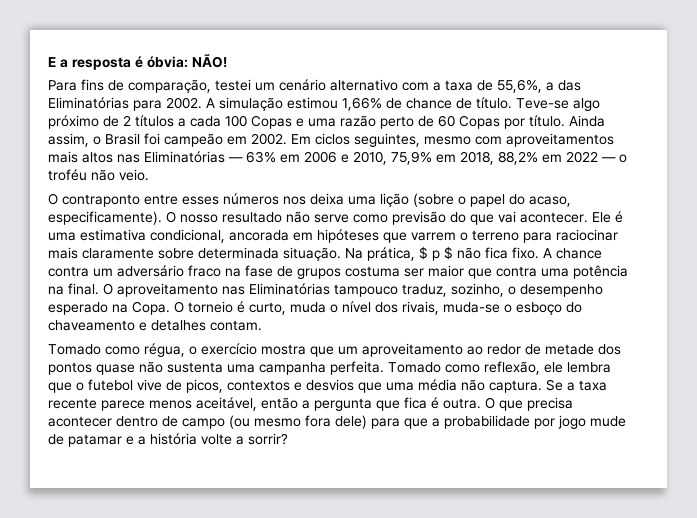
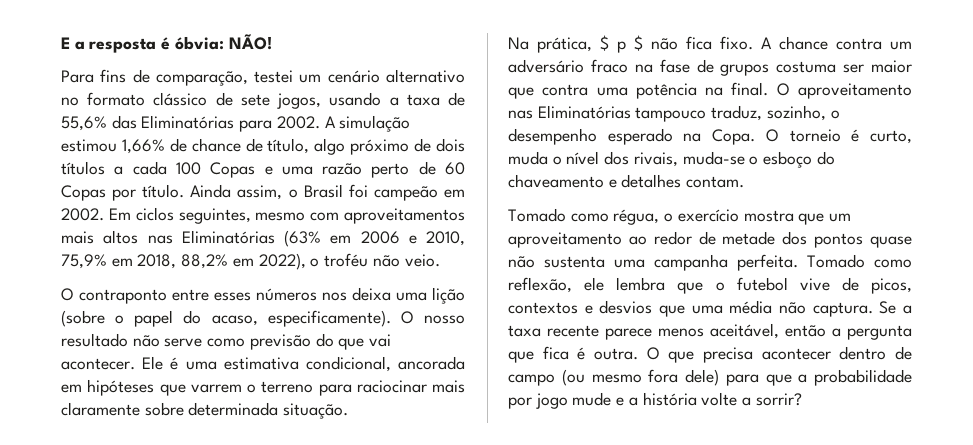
- Para fins de comparação, testei um cenário alternativo com a taxa de 55,6%, a das Eliminatórias para 2002.
+ Para fins de comparação, testei um cenário alternativo no formato clássico de sete jogos, usando a taxa de 55,6% das Eliminatórias para 2002.
- A simulação estimou 1,66% de chance de título. Teve-se algo próximo de 2 títulos a cada 100 Copas e uma razão perto de 60 Copas por título.
+ A simulação estimou 1,66% de chance de título, algo próximo de dois títulos a cada 100 Copas e uma razão perto de 60 Copas por título.
- Em ciclos seguintes, mesmo com aproveitamentos mais altos nas Eliminatórias — 63% em 2006 e 2010, 75,9% em 2018, 88,2% em 2022 — o troféu não veio.
+ Em ciclos seguintes, mesmo com aproveitamentos mais altos nas Eliminatórias (63% em 2006 e 2010, 75,9% em 2018, 88,2% em 2022), o troféu não veio.
- Ele é uma estimativa condicional, ancorada em hipóteses que varrem o terreno para raciocinar mais claramente sobre determinada situação. Na prática, $ p $ não fica fixo.
+ Ele é uma estimativa condicional, ancorada em hipóteses que varrem o terreno para raciocinar mais claramente sobre determinada situação.
+ Na prática, $ p $ não fica fixo.
- O que precisa acontecer dentro de campo (ou mesmo fora dele) para que a probabilidade por jogo mude de patamar e a história volte a sorrir?
+ O que precisa acontecer dentro de campo (ou mesmo fora dele) para que a probabilidade por jogo mude e a história volte a sorrir?

